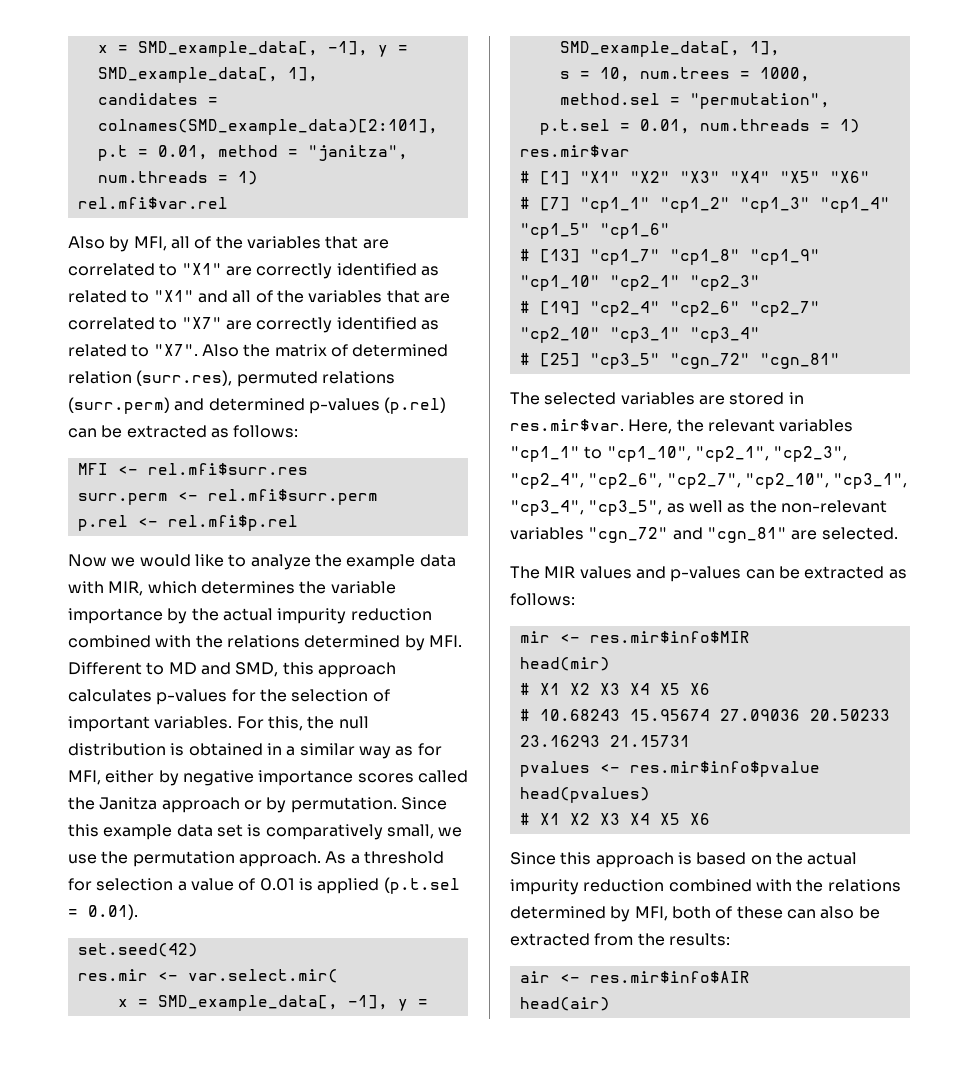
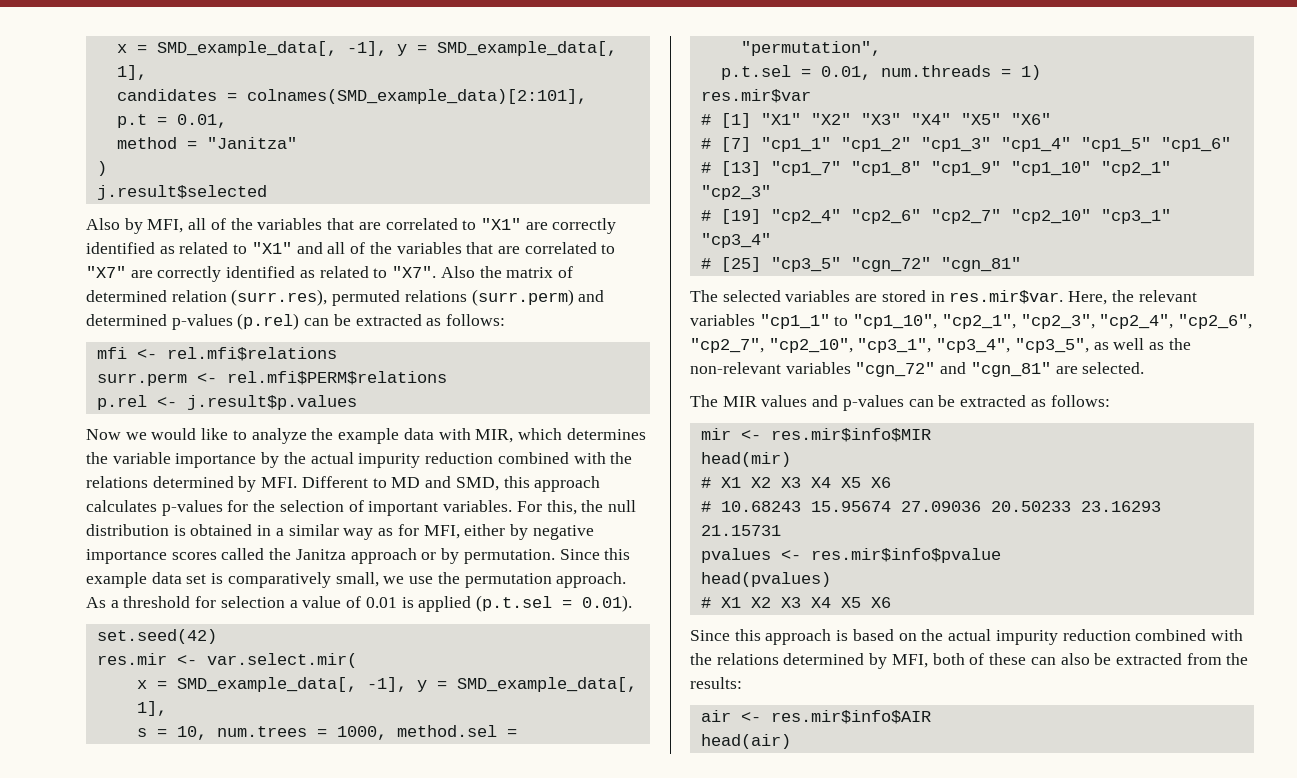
- p.t = 0.01, method = "janitza", num.threads = 1)
- rel.mfi$var.rel
+ p.t = 0.01,
+ method = "Janitza"
+ )
+ j.result$selected
- MFI <- rel.mfi$surr.res
+ mfi <- rel.mfi$relations
- surr.perm <- rel.mfi$surr.perm
+ surr.perm <- rel.mfi$PERM$relations
- p.rel <- rel.mfi$p.rel
+ p.rel <- j.result$p.values

